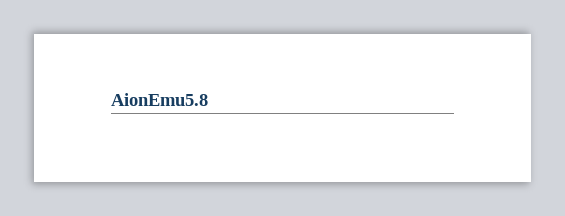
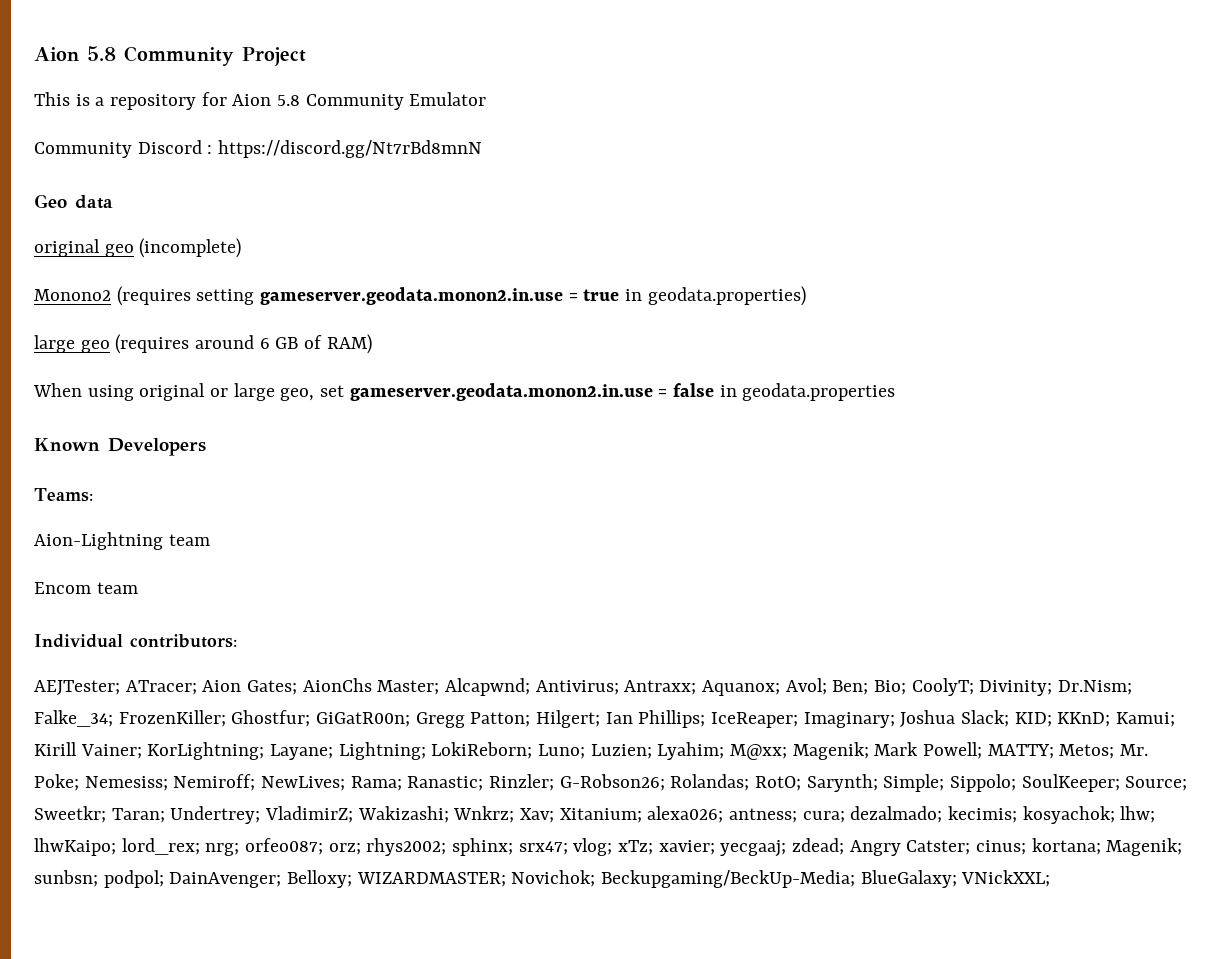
- AionEmu5.8
+ Aion 5.8 Community Project
+ This is a repository for Aion 5.8 Community Emulator
+ Community Discord : https://discord.gg/Nt7rBd8mnN
+ Geo data
+ original geo (incomplete)
+ Monono2 (requires setting gameserver.geodata.monon2.in.use = true in geodata.properties)
+ large geo (requires around 6 GB of RAM)
+ When using original or large geo, set gameserver.geodata.monon2.in.use = false in geodata.properties
+ Known Developers
+ Teams:
+ Aion-Lightning team
+ Encom team
+ Individual contributors:
+ AEJTester; ATracer; Aion Gates; AionChs Master; Alcapwnd; Antivirus; Antraxx; Aquanox; Avol; Ben; Bio; CoolyT; Divinity; Dr.Nism; Falke_34; FrozenKiller; Ghostfur; GiGatR00n; Gregg Patton; Hilgert; Ian Phillips; IceReaper; Imaginary; Joshua Slack; KID; KKnD; Kamui; Kirill Vainer; KorLightning; Layane; Lightning; LokiReborn; Luno; Luzien; Lyahim; M@xx; Magenik; Mark Powell; MATTY; Metos; Mr. Poke; Nemesiss; Nemiroff; NewLives; Rama; Ranastic; Rinzler; G-Robson26; Rolandas; RotO; Sarynth; Simple; Sippolo; SoulKeeper; Source; Sweetkr; Taran; Undertrey; VladimirZ; Wakizashi; Wnkrz; Xav; Xitanium; alexa026; antness; cura; dezalmado; kecimis; kosyachok; lhw; lhwKaipo; lord_rex; nrg; orfeo087; orz; rhys2002; sphinx; srx47; vlog; xTz; xavier; yecgaaj; zdead; Angry Catster; cinus; kortana; Magenik; sunbsn; podpol; DainAvenger; Belloxy; WIZARDMASTER; Novichok; Beckupgaming/BeckUp-Media; BlueGalaxy; VNickXXL;

